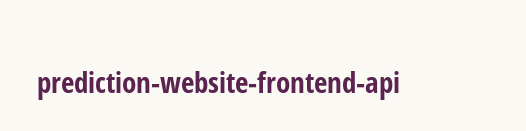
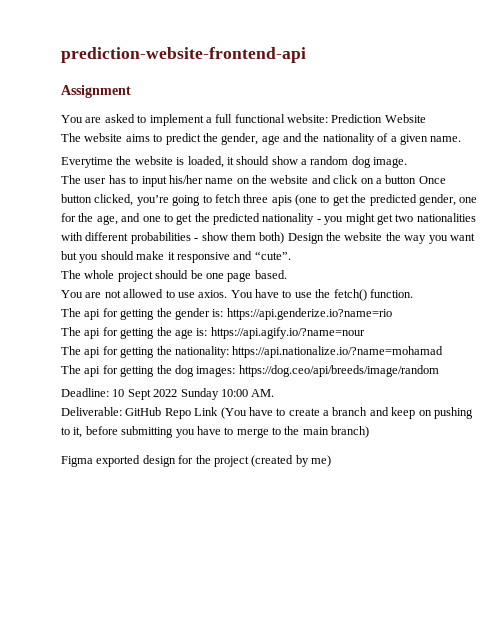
+ Assignment
+ You are asked to implement a full functional website: Prediction Website
+ The website aims to predict the gender, age and the nationality of a given name.
+ Everytime the website is loaded, it should show a random dog image.
+ The user has to input his/her name on the website and click on a button Once button clicked, you’re going to fetch three apis (one to get the predicted gender, one for the age, and one to get the predicted nationality - you might get two nationalities with different probabilities - show them both) Design the website the way you want but you should make it responsive and “cute”.
+ The whole project should be one page based.
+ You are not allowed to use axios. You have to use the fetch() function.
+ The api for getting the gender is: https://api.genderize.io?name=rio
+ The api for getting the age is: https://api.agify.io/?name=nour
+ The api for getting the nationality: https://api.nationalize.io/?name=mohamad
+ The api for getting the dog images: https://dog.ceo/api/breeds/image/random
+ Deadline: 10 Sept 2022 Sunday 10:00 AM.
+ Deliverable: GitHub Repo Link (You have to create a branch and keep on pushing to it, before submitting you have to merge to the main branch)
+ Figma exported design for the project (created by me)

